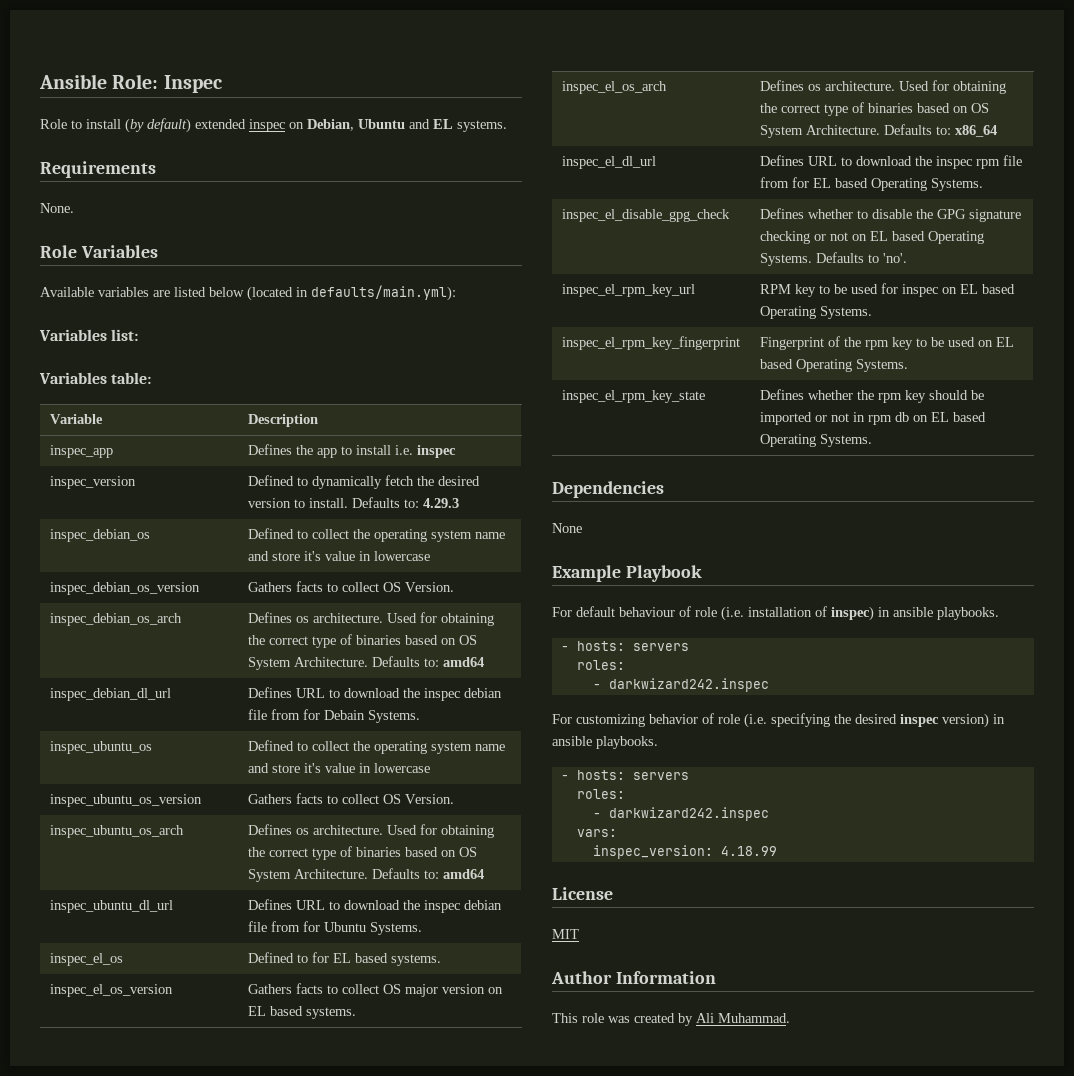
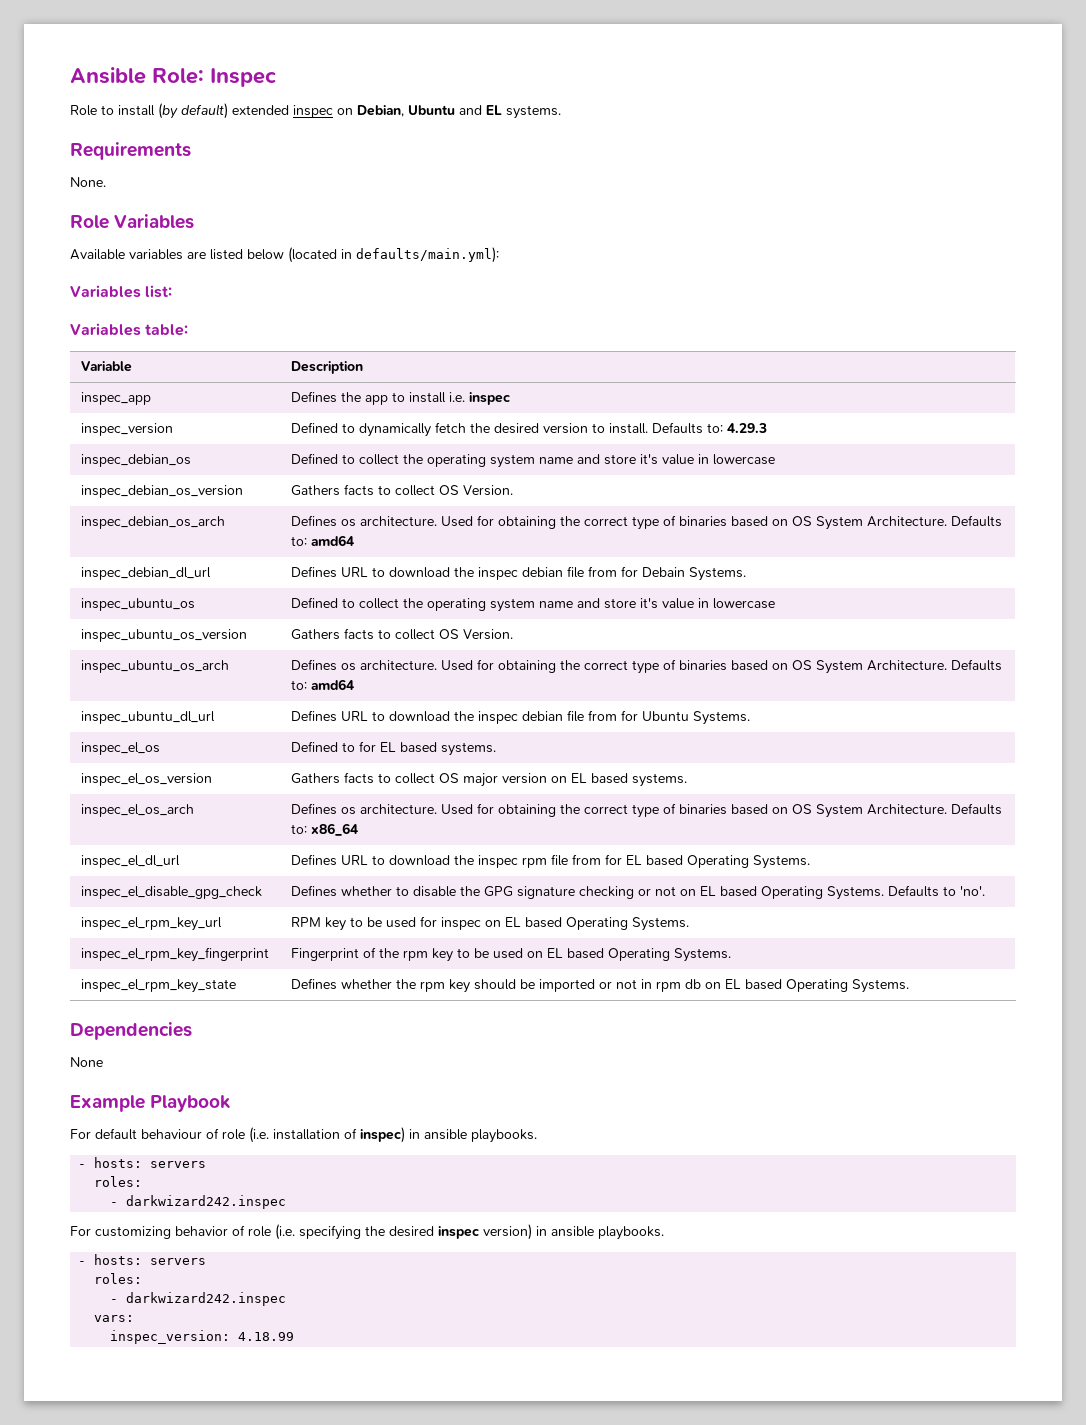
- License
- MIT
- Author Information
- This role was created by Ali Muhammad.

